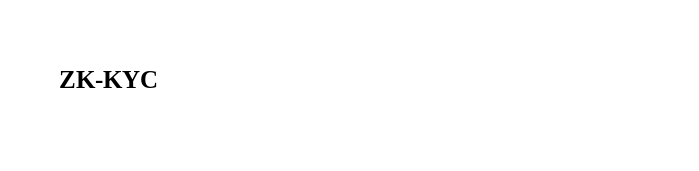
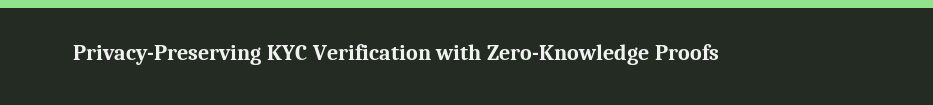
- ZK-KYC
+ Privacy-Preserving KYC Verification with Zero-Knowledge Proofs

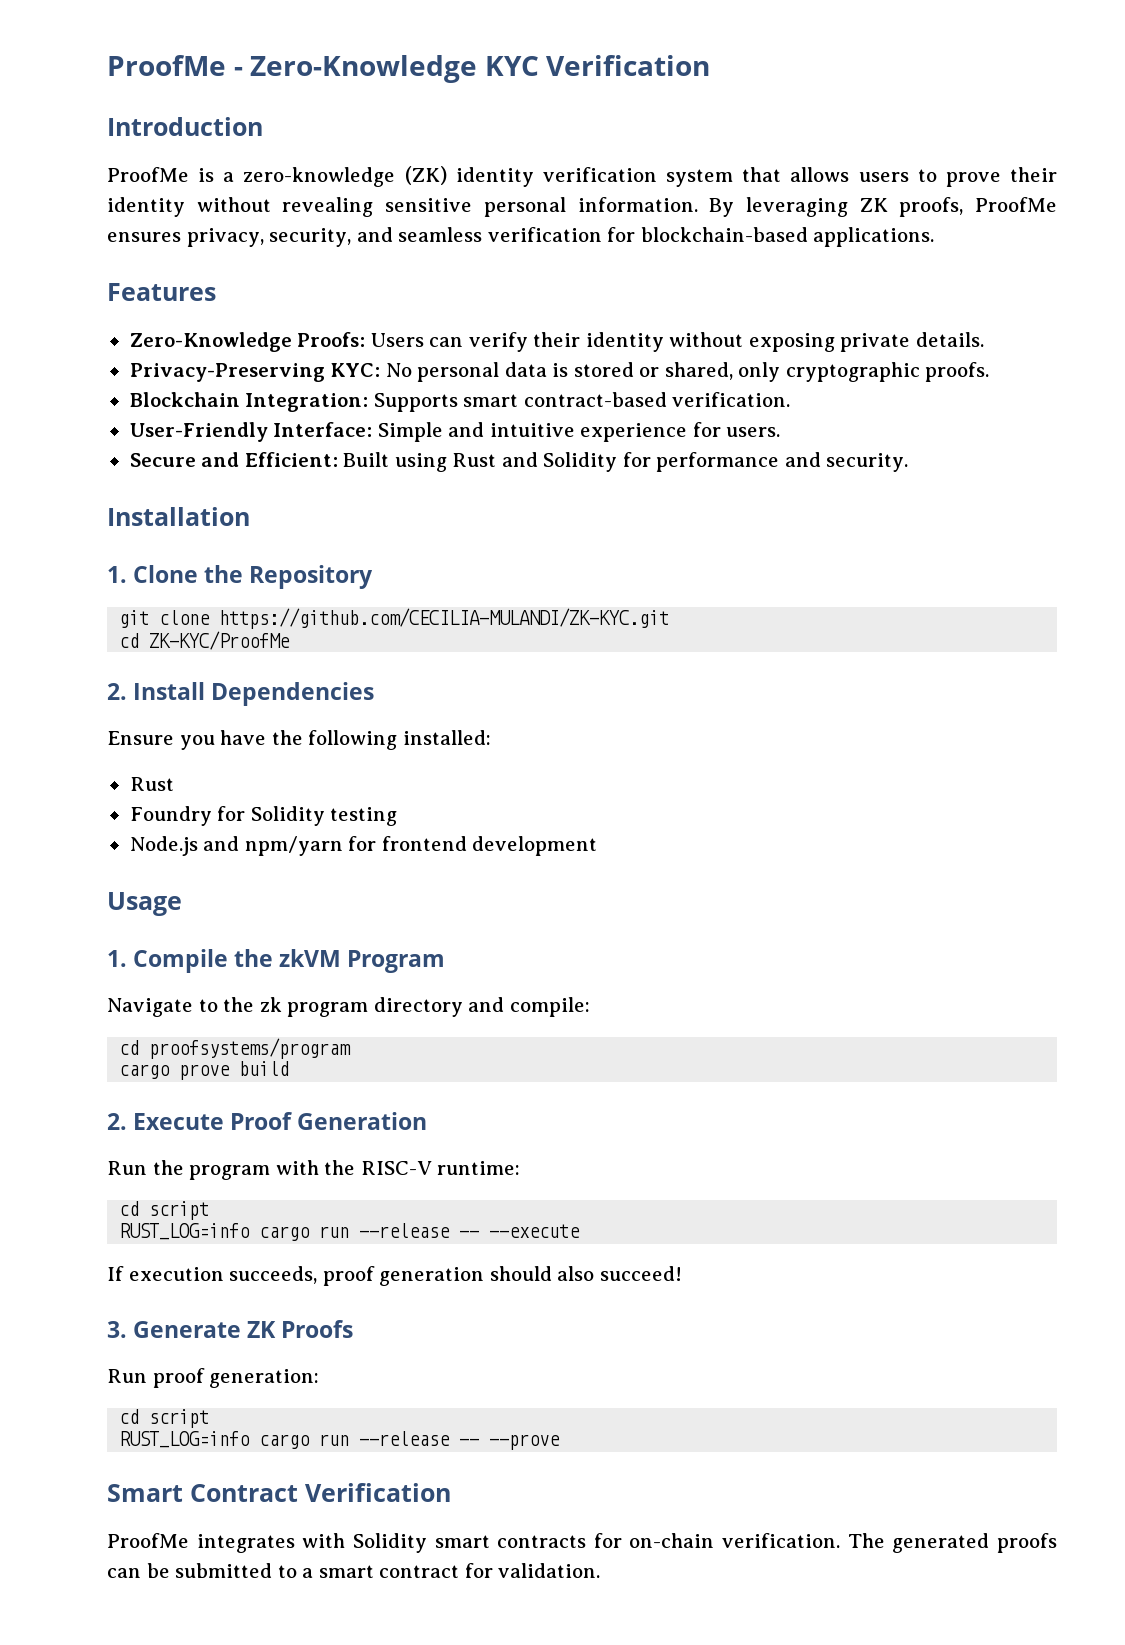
- Privacy-Preserving KYC Verification with Zero-Knowledge Proofs
+ ProofMe - Zero-Knowledge KYC Verification
+ Introduction
+ ProofMe is a zero-knowledge (ZK) identity verification system that allows users to prove their identity without revealing sensitive personal information. By leveraging ZK proofs, ProofMe ensures privacy, security, and seamless verification for blockchain-based applications.
+ Features
+ Zero-Knowledge Proofs: Users can verify their identity without exposing private details.
+ Privacy-Preserving KYC: No personal data is stored or shared, only cryptographic proofs.
+ Blockchain Integration: Supports smart contract-based verification.
+ User-Friendly Interface: Simple and intuitive experience for users.
+ Secure and Efficient: Built using Rust and Solidity for performance and security.
+ Installation
+ 1. Clone the Repository
+ git clone https://github.com/CECILIA-MULANDI/ZK-KYC.git
+ cd ZK-KYC/ProofMe
+ 2. Install Dependencies
+ Ensure you have the following installed:
+ Rust
+ Foundry for Solidity testing
+ Node.js and npm/yarn for frontend development
+ Usage
+ 1. Compile the zkVM Program
+ Navigate to the zk program directory and compile:
+ cd proofsystems/program
+ cargo prove build
+ 2. Execute Proof Generation
+ Run the program with the RISC-V runtime:
+ cd script
+ RUST_LOG=info cargo run --release -- --execute
+ If execution succeeds, proof generation should also succeed!
+ 3. Generate ZK Proofs
+ Run proof generation:
+ cd script
+ RUST_LOG=info cargo run --release -- --prove
+ Smart Contract Verification
+ ProofMe integrates with Solidity smart contracts for on-chain verification. The generated proofs can be submitted to a smart contract for validation.

